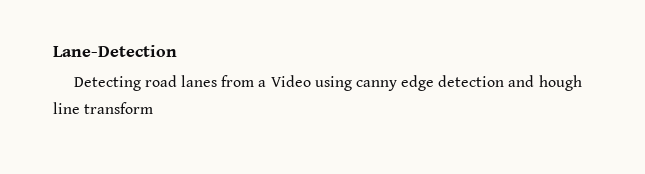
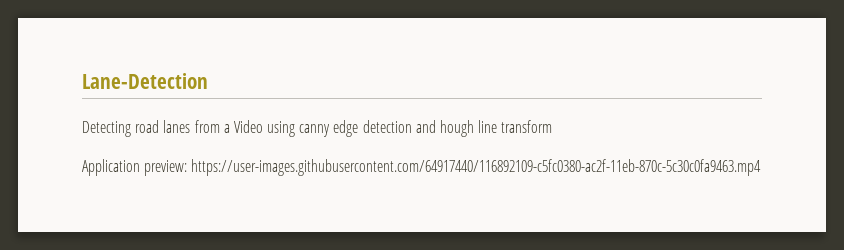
+ Application preview: https://user-images.githubusercontent.com/64917440/116892109-c5fc0380-ac2f-11eb-870c-5c30c0fa9463.mp4

